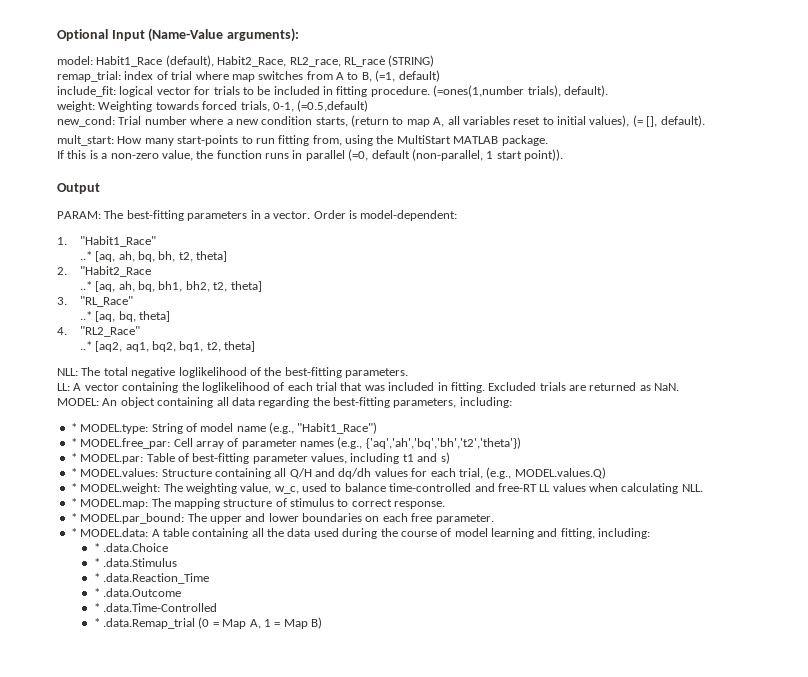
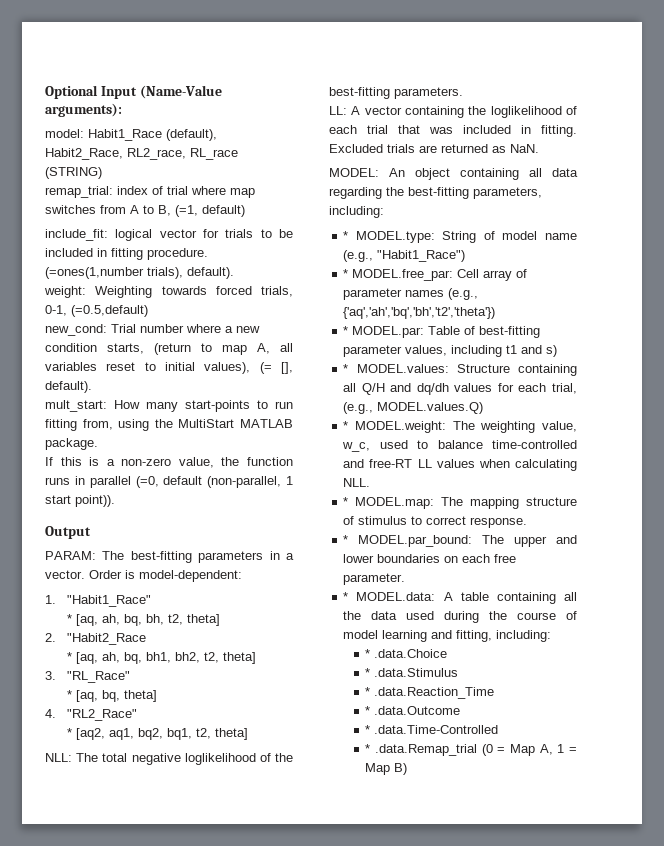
- ..* [aq, ah, bq, bh, t2, theta]
+ * [aq, ah, bq, bh, t2, theta]
- ..* [aq, ah, bq, bh1, bh2, t2, theta]
+ * [aq, ah, bq, bh1, bh2, t2, theta]
- ..* [aq, bq, theta]
+ * [aq, bq, theta]
- ..* [aq2, aq1, bq2, bq1, t2, theta]
+ * [aq2, aq1, bq2, bq1, t2, theta]

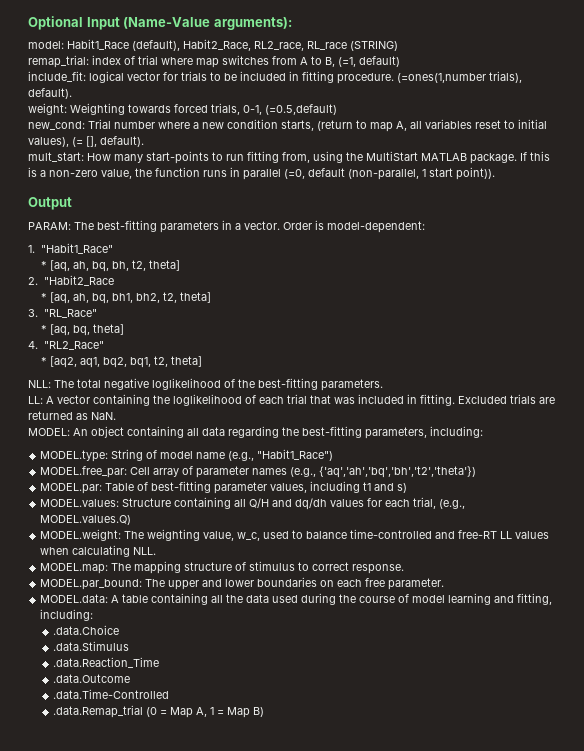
- mult_start: How many start-points to run fitting from, using the MultiStart MATLAB package.
- If this is a non-zero value, the function runs in parallel (=0, default (non-parallel, 1 start point)).
+ mult_start: How many start-points to run fitting from, using the MultiStart MATLAB package. If this is a non-zero value, the function runs in parallel (=0, default (non-parallel, 1 start point)).
- * MODEL.type: String of model name (e.g., "Habit1_Race")
+ MODEL.type: String of model name (e.g., "Habit1_Race")
- * MODEL.free_par: Cell array of parameter names (e.g., {'aq','ah','bq','bh','t2','theta'})
+ MODEL.free_par: Cell array of parameter names (e.g., {'aq','ah','bq','bh','t2','theta'})
- * MODEL.par: Table of best-fitting parameter values, including t1 and s)
+ MODEL.par: Table of best-fitting parameter values, including t1 and s)
- * MODEL.values: Structure containing all Q/H and dq/dh values for each trial, (e.g., MODEL.values.Q)
+ MODEL.values: Structure containing all Q/H and dq/dh values for each trial, (e.g., MODEL.values.Q)
- * MODEL.weight: The weighting value, w_c, used to balance time-controlled and free-RT LL values when calculating NLL.
+ MODEL.weight: The weighting value, w_c, used to balance time-controlled and free-RT LL values when calculating NLL.
- * MODEL.map: The mapping structure of stimulus to correct response.
+ MODEL.map: The mapping structure of stimulus to correct response.
- * MODEL.par_bound: The upper and lower boundaries on each free parameter.
+ MODEL.par_bound: The upper and lower boundaries on each free parameter.
- * MODEL.data: A table containing all the data used during the course of model learning and fitting, including:
+ MODEL.data: A table containing all the data used during the course of model learning and fitting, including:
- * .data.Choice
+ .data.Choice
- * .data.Stimulus
+ .data.Stimulus
- * .data.Reaction_Time
+ .data.Reaction_Time
- * .data.Outcome
+ .data.Outcome
- * .data.Time-Controlled
+ .data.Time-Controlled
- * .data.Remap_trial (0 = Map A, 1 = Map B)
+ .data.Remap_trial (0 = Map A, 1 = Map B)

